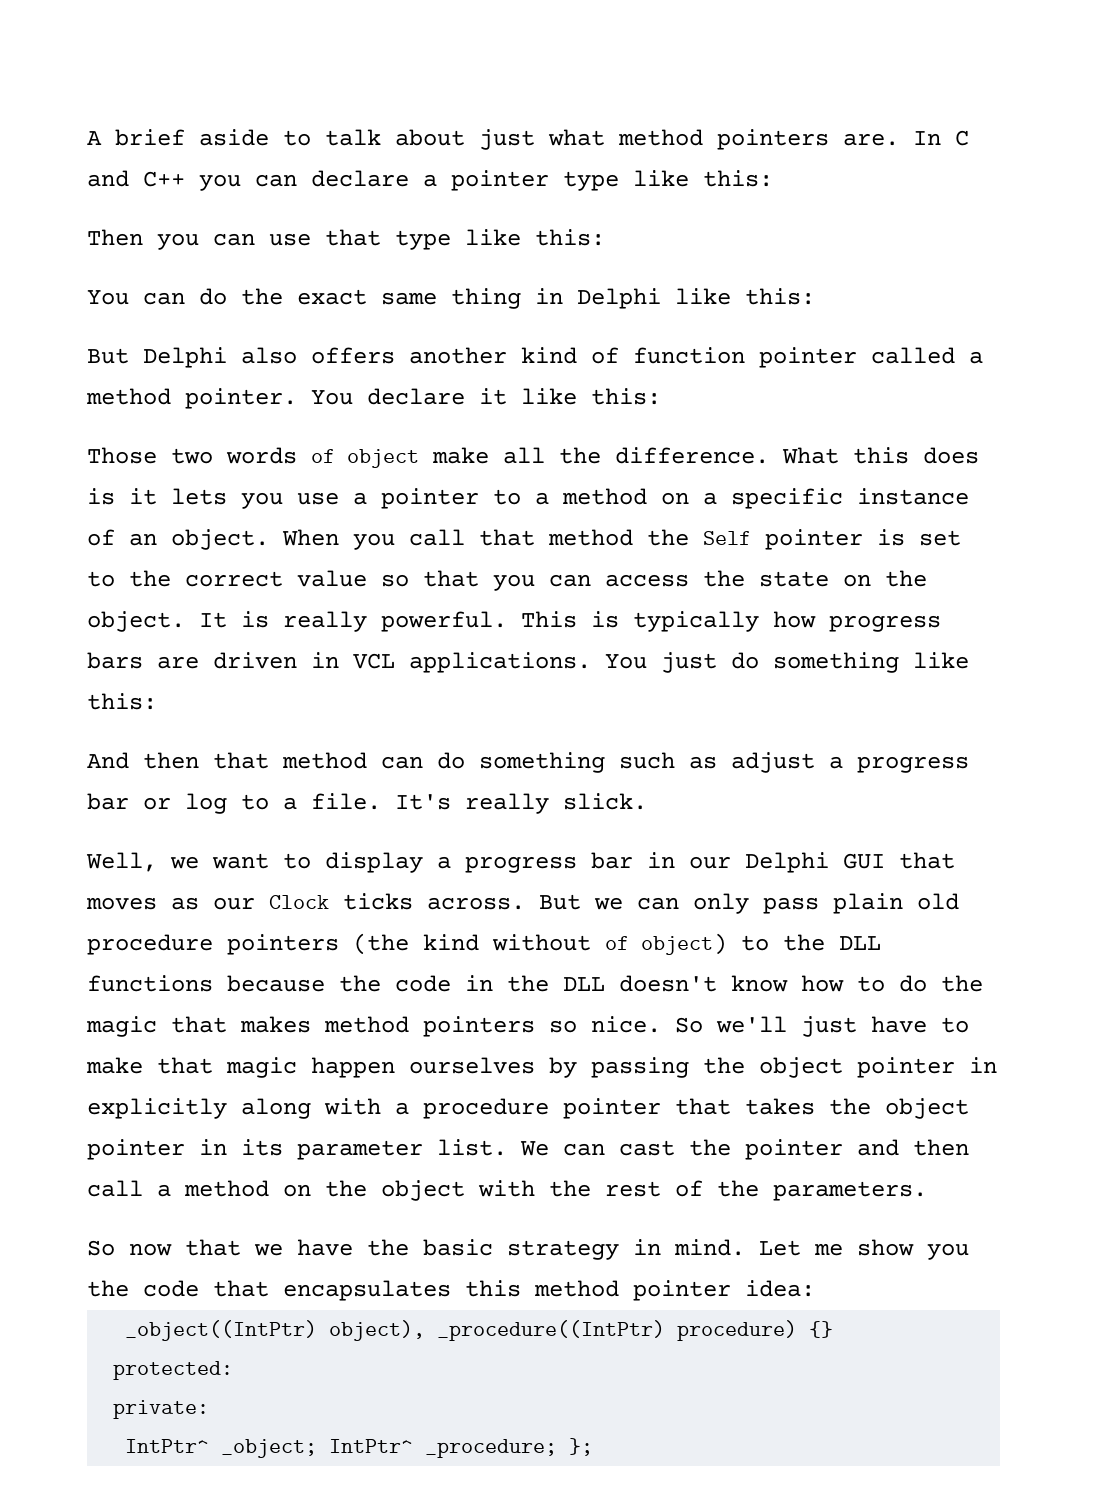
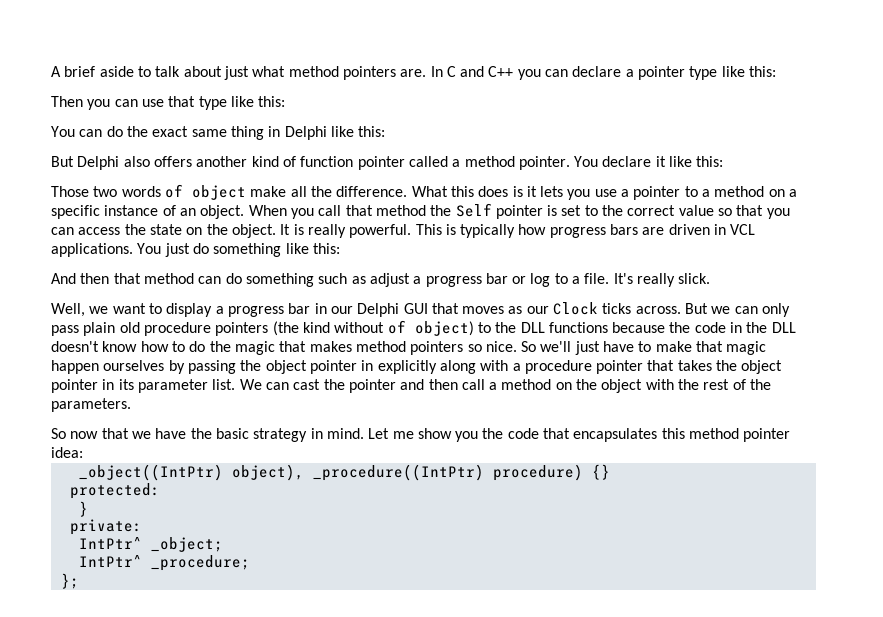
+ }
- IntPtr^ _object; IntPtr^ _procedure; };
+ IntPtr^ _object;
+ IntPtr^ _procedure;
+ };

